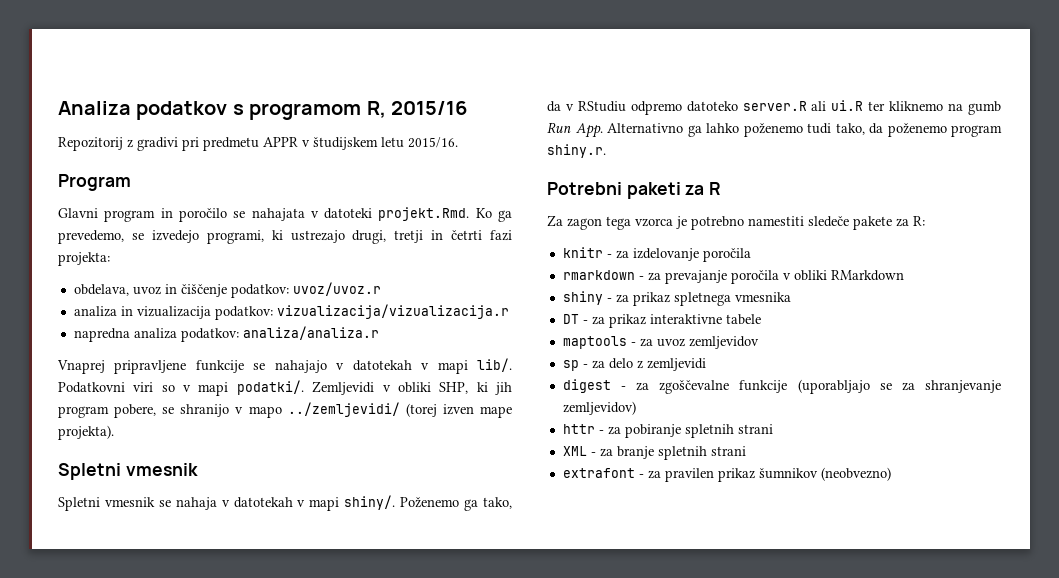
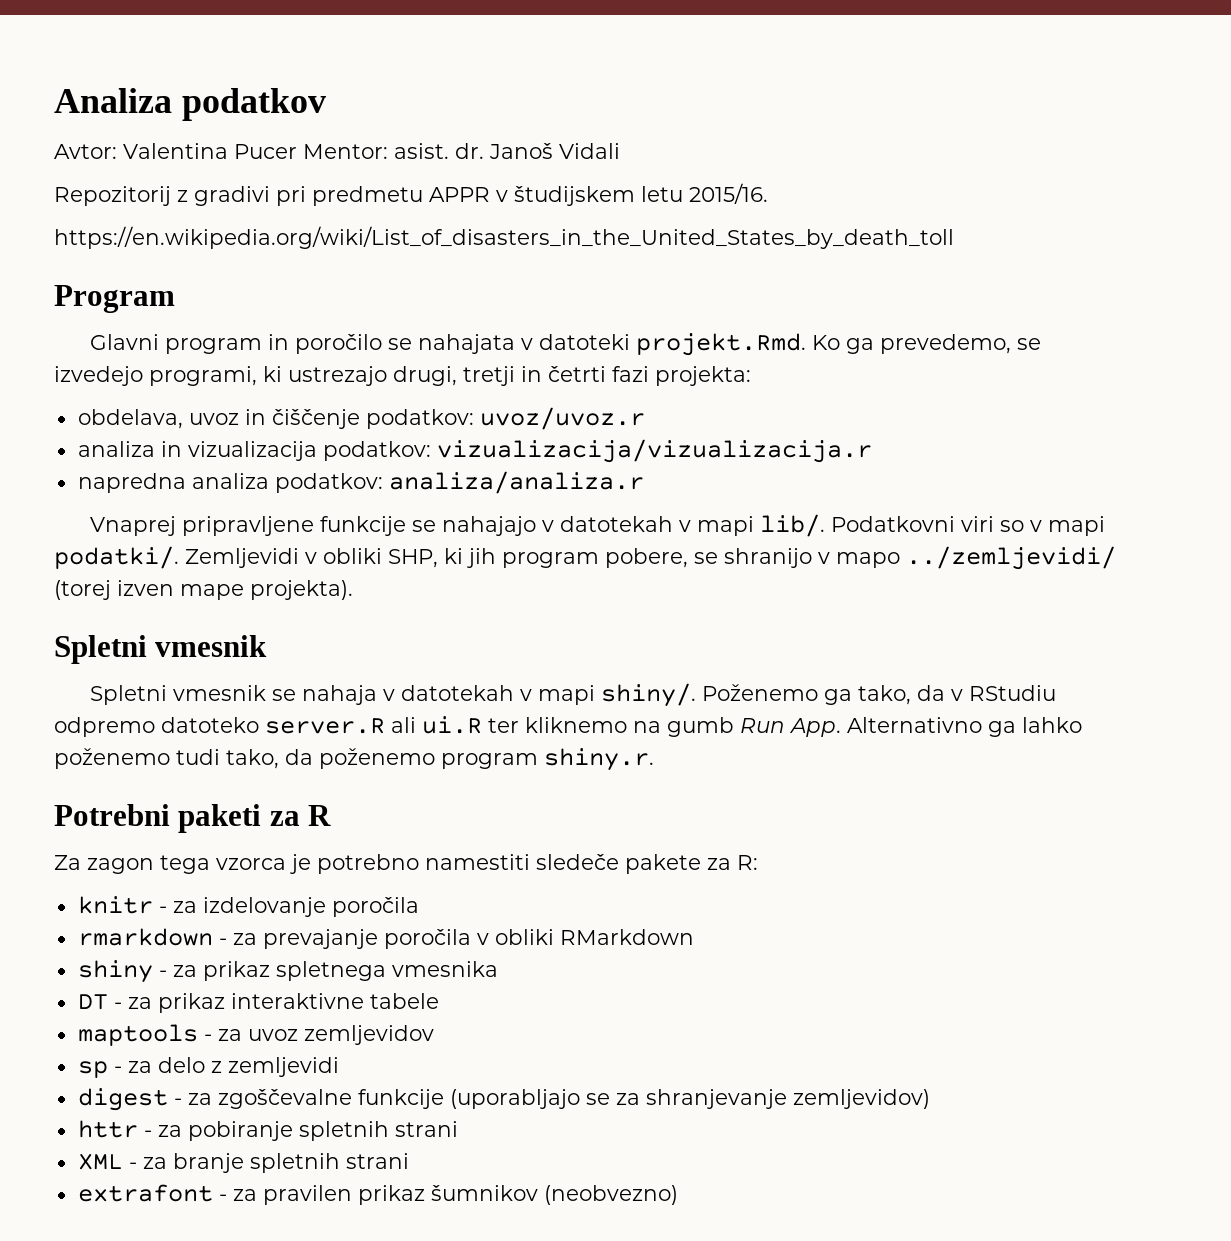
- Analiza podatkov s programom R, 2015/16
+ Analiza podatkov
+ Avtor: Valentina Pucer Mentor: asist. dr. Janoš Vidali
+ https://en.wikipedia.org/wiki/List_of_disasters_in_the_United_States_by_death_toll

